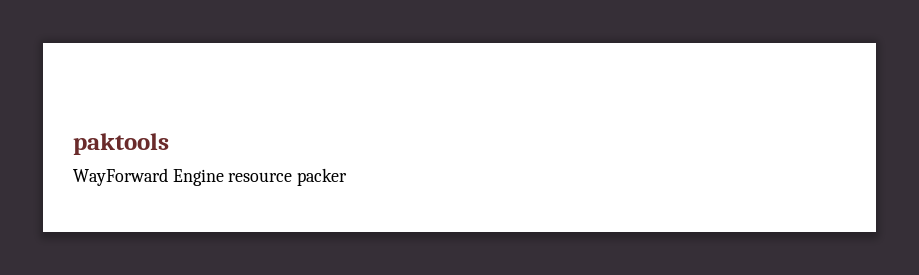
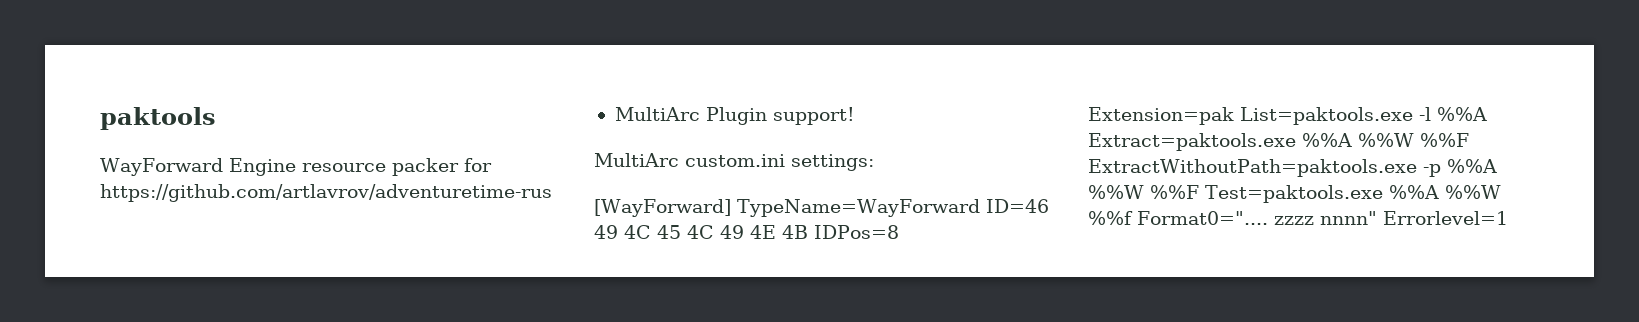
- WayForward Engine resource packer
+ WayForward Engine resource packer for https://github.com/artlavrov/adventuretime-rus
+ MultiArc Plugin support!
+ MultiArc custom.ini settings:
+ [WayForward] TypeName=WayForward ID=46 49 4C 45 4C 49 4E 4B IDPos=8 Extension=pak List=paktools.exe -l %%A Extract=paktools.exe %%A %%W %%F ExtractWithoutPath=paktools.exe -p %%A %%W %%F Test=paktools.exe %%A %%W %%f Format0=".... zzzz nnnn" Errorlevel=1

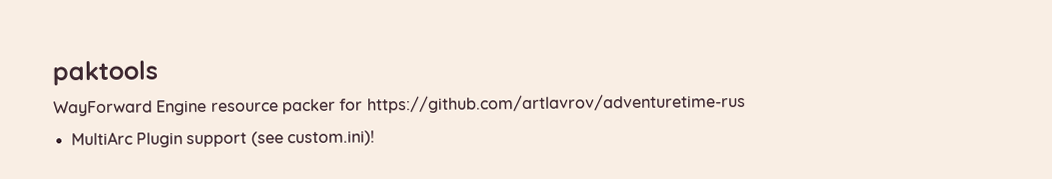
- MultiArc Plugin support!
- MultiArc custom.ini settings:
- [WayForward] TypeName=WayForward ID=46 49 4C 45 4C 49 4E 4B IDPos=8 Extension=pak List=paktools.exe -l %%A Extract=paktools.exe %%A %%W %%F ExtractWithoutPath=paktools.exe -p %%A %%W %%F Test=paktools.exe %%A %%W %%f Format0=".... zzzz nnnn" Errorlevel=1
+ MultiArc Plugin support (see custom.ini)!

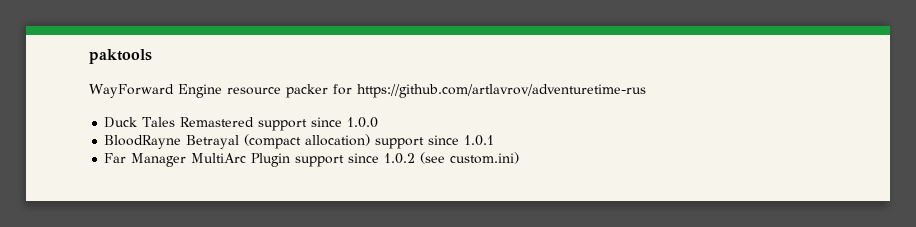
- MultiArc Plugin support (see custom.ini)!
+ Duck Tales Remastered support since 1.0.0
+ BloodRayne Betrayal (compact allocation) support since 1.0.1
+ Far Manager MultiArc Plugin support since 1.0.2 (see custom.ini)

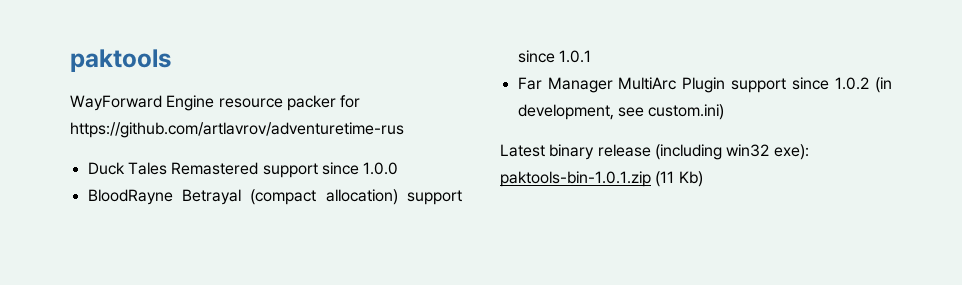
- Far Manager MultiArc Plugin support since 1.0.2 (see custom.ini)
+ Far Manager MultiArc Plugin support since 1.0.2 (in development, see custom.ini)
+ Latest binary release (including win32 exe): paktools-bin-1.0.1.zip (11 Kb)

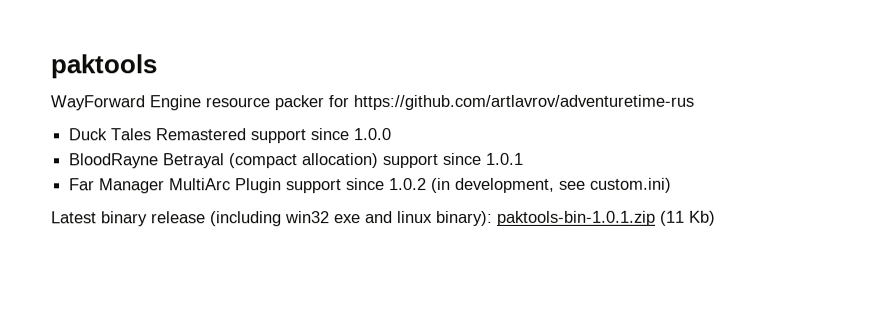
- Latest binary release (including win32 exe): paktools-bin-1.0.1.zip (11 Kb)
+ Latest binary release (including win32 exe and linux binary): paktools-bin-1.0.1.zip (11 Kb)

